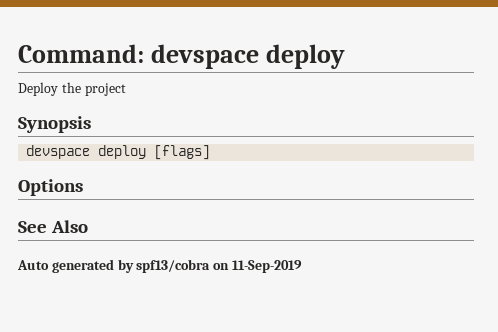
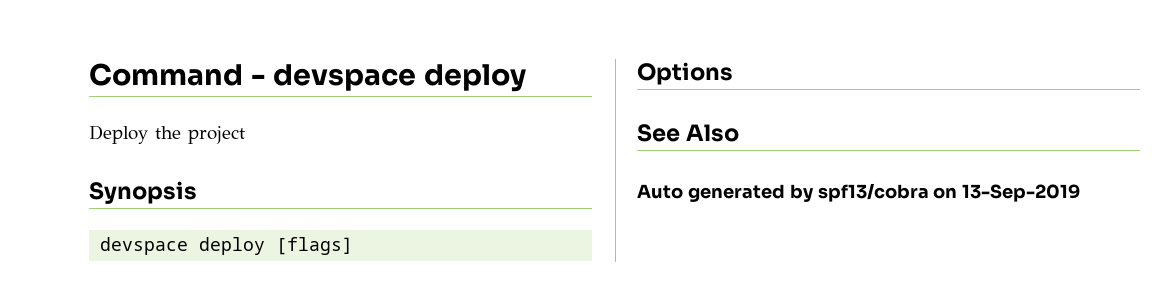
- Command: devspace deploy
+ Command - devspace deploy
- Auto generated by spf13/cobra on 11-Sep-2019
+ Auto generated by spf13/cobra on 13-Sep-2019

